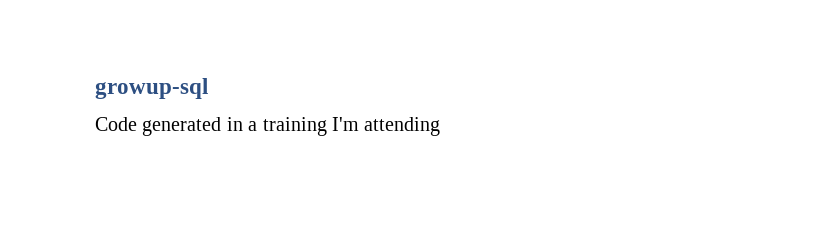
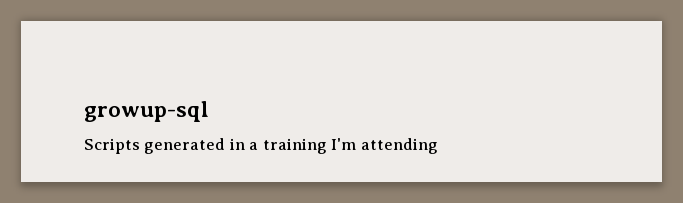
- Code generated in a training I'm attending
+ Scripts generated in a training I'm attending

